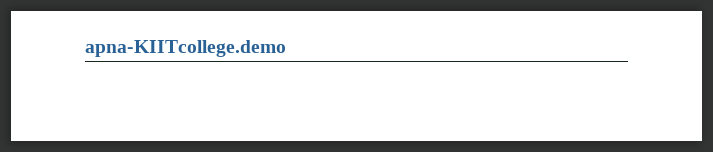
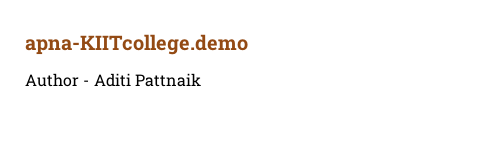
+ Author - Aditi Pattnaik

